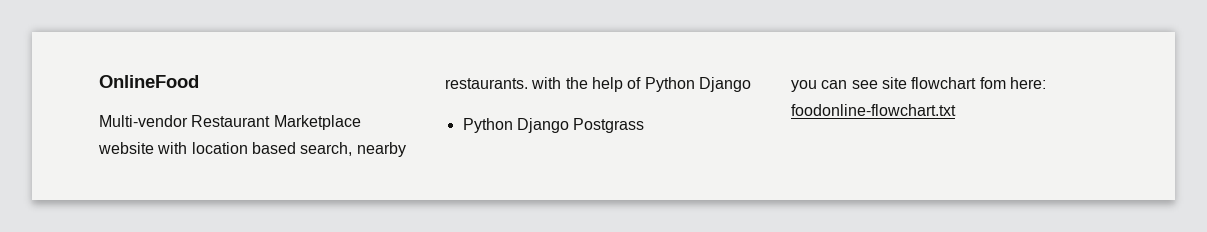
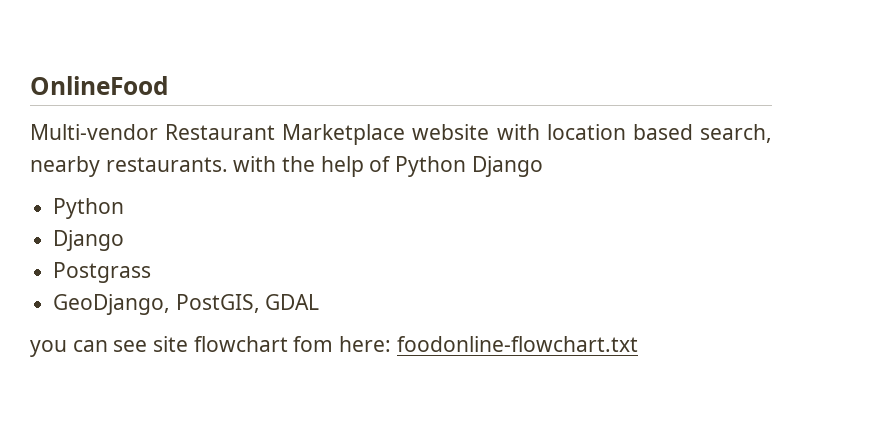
  Multi-vendor Restaurant Marketplace website with location based search, nearby restaurants. with the help of Python Django
- Python Django Postgrass
+ Python
+ Django
+ Postgrass
+ GeoDjango, PostGIS, GDAL

